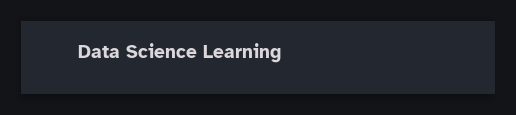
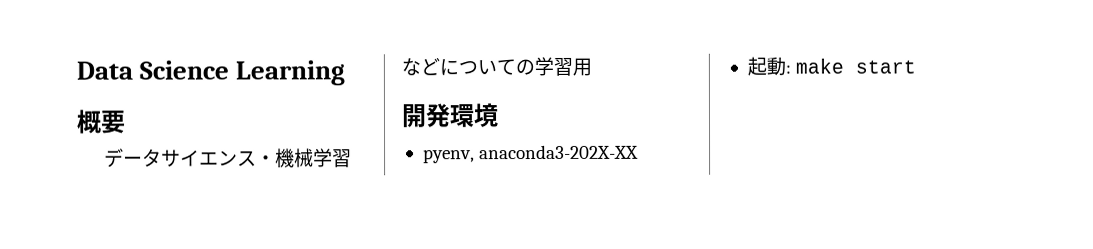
+ 概要
+ データサイエンス・機械学習などについての学習用
+ 開発環境
+ pyenv, anaconda3-202X-XX
+ 起動: make start

